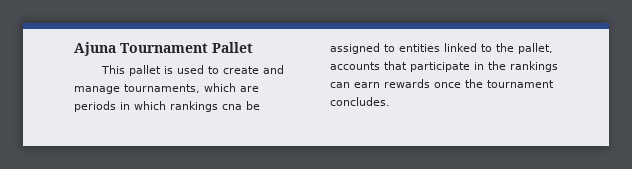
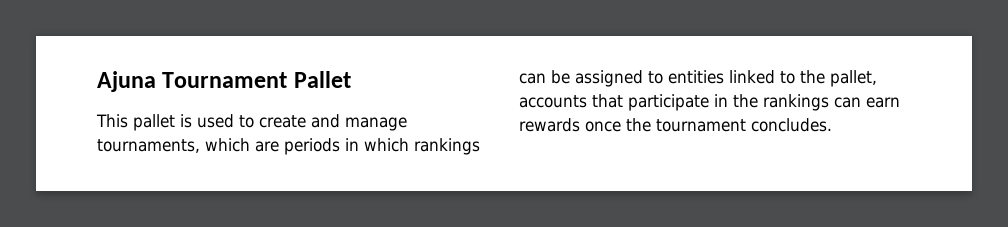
- This pallet is used to create and manage tournaments, which are periods in which rankings cna be assigned to entities linked to the pallet, accounts that participate in the rankings can earn rewards once the tournament concludes.
+ This pallet is used to create and manage tournaments, which are periods in which rankings can be assigned to entities linked to the pallet, accounts that participate in the rankings can earn rewards once the tournament concludes.

